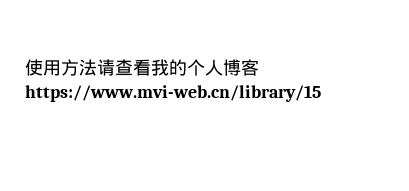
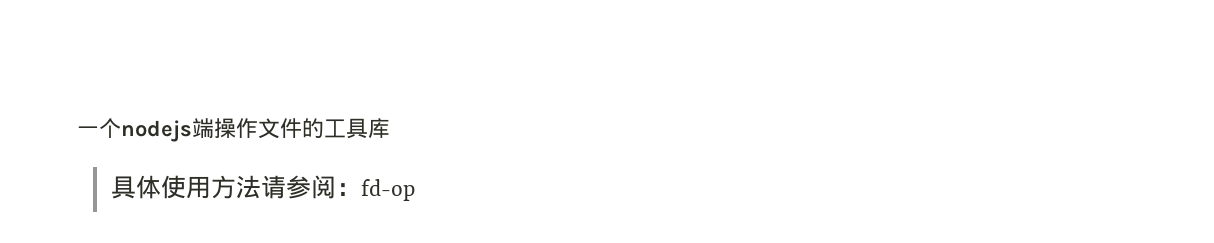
- 使用方法请查看我的个人博客https://www.mvi-web.cn/library/15
+ 一个nodejs端操作文件的工具库
+ 具体使用方法请参阅：fd-op

